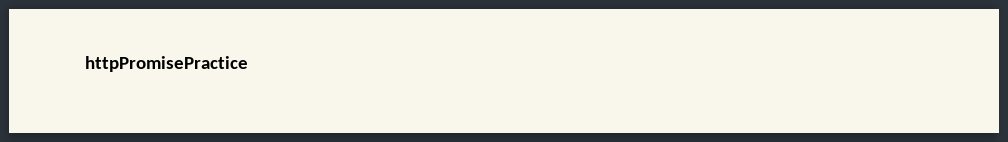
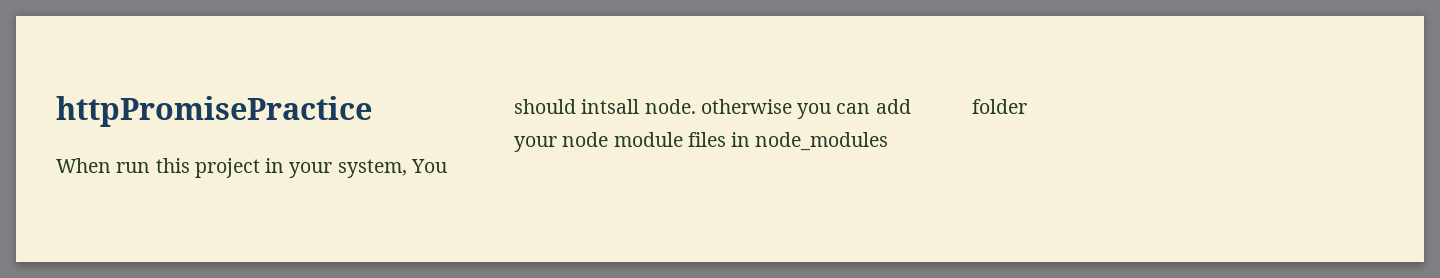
+ When run this project in your system, You should intsall node. otherwise you can add your node module files in node_modules folder

